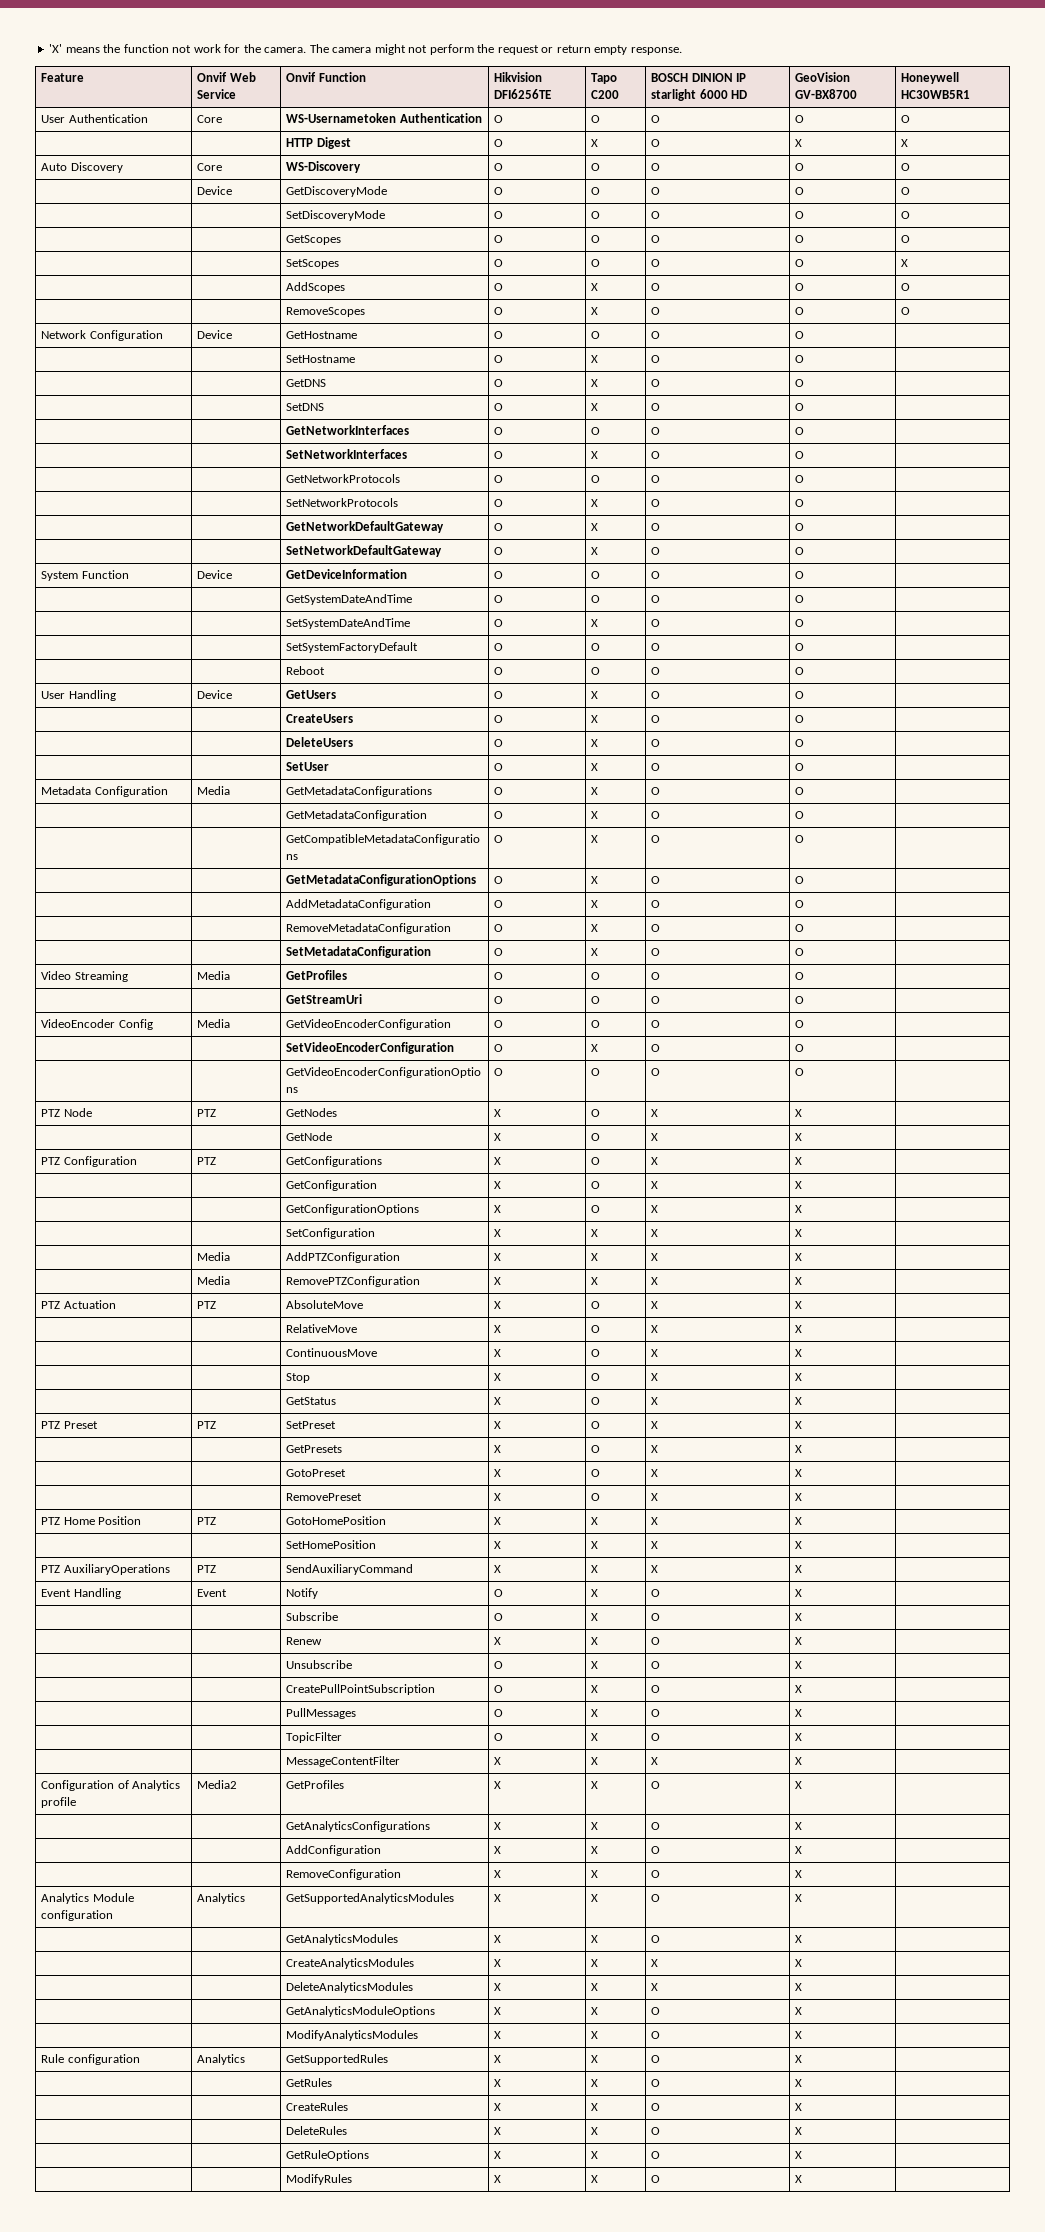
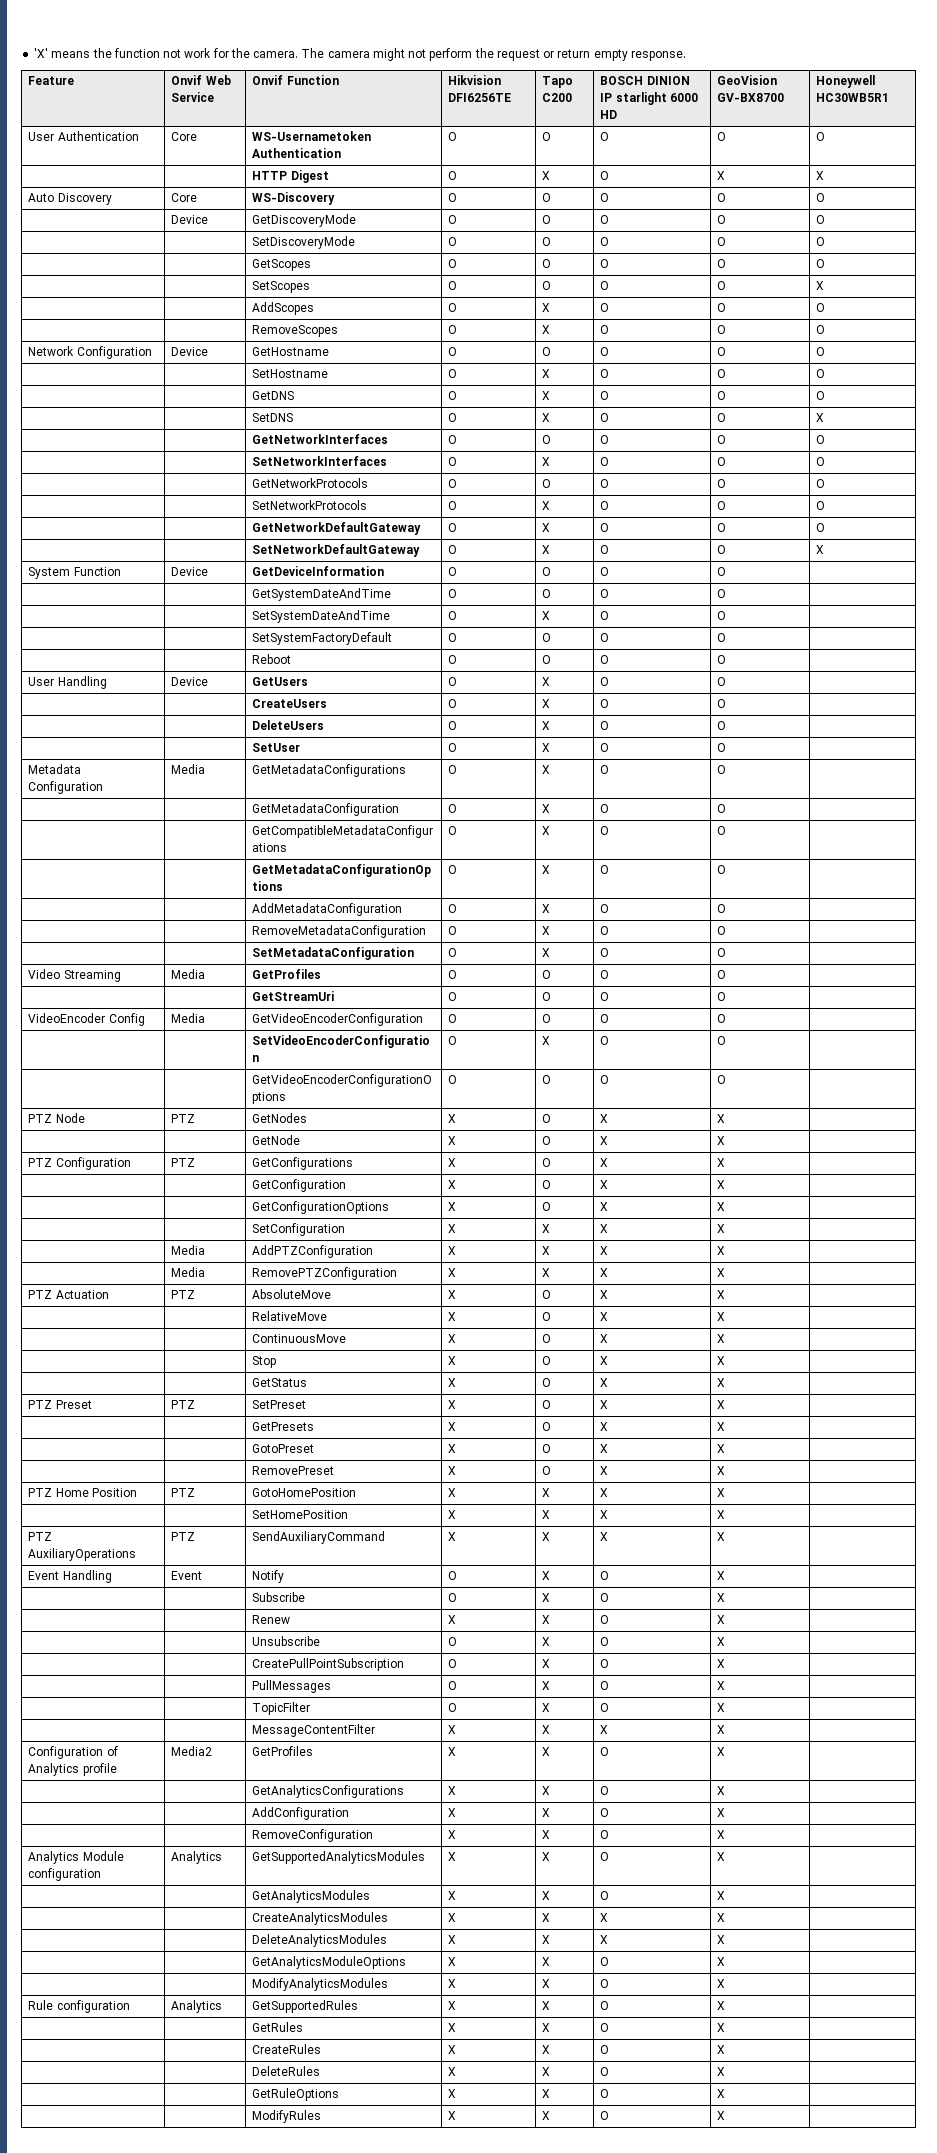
- Network Configuration | Device | GetHostname | O | O | O | O |
+ Network Configuration | Device | GetHostname | O | O | O | O | O
- | | SetHostname | O | X | O | O |
+ | | SetHostname | O | X | O | O | O
- | | GetDNS | O | X | O | O |
+ | | GetDNS | O | X | O | O | O
- | | SetDNS | O | X | O | O |
+ | | SetDNS | O | X | O | O | X
- | | GetNetworkInterfaces | O | O | O | O |
+ | | GetNetworkInterfaces | O | O | O | O | O
- | | SetNetworkInterfaces | O | X | O | O |
+ | | SetNetworkInterfaces | O | X | O | O | O
- | | GetNetworkProtocols | O | O | O | O |
+ | | GetNetworkProtocols | O | O | O | O | O
- | | SetNetworkProtocols | O | X | O | O |
+ | | SetNetworkProtocols | O | X | O | O | O
- | | GetNetworkDefaultGateway | O | X | O | O |
+ | | GetNetworkDefaultGateway | O | X | O | O | O
- | | SetNetworkDefaultGateway | O | X | O | O |
+ | | SetNetworkDefaultGateway | O | X | O | O | X

